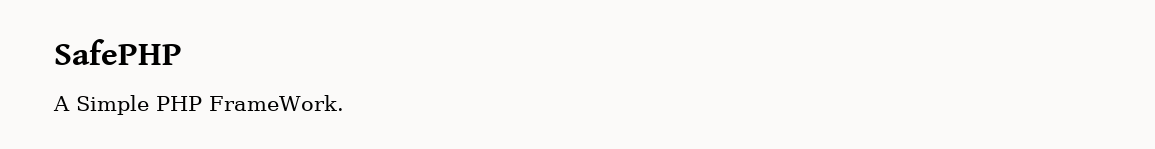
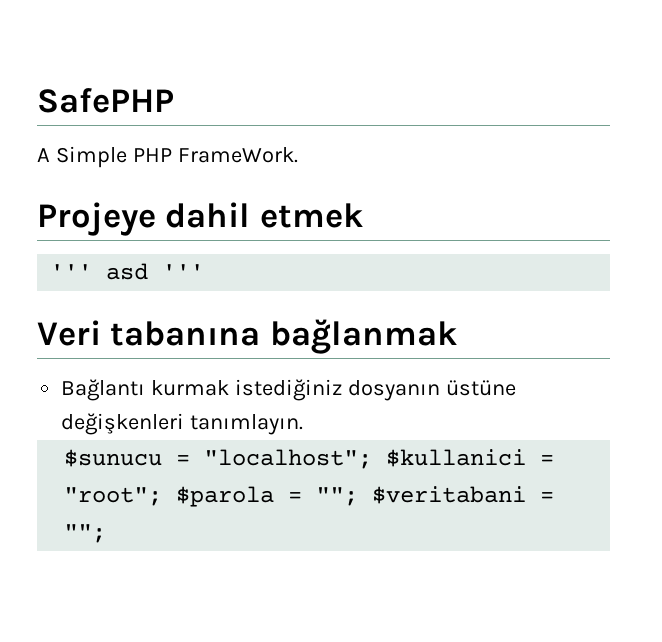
+ Projeye dahil etmek
+ ''' asd '''
+ Veri tabanına bağlanmak
+ Bağlantı kurmak istediğiniz dosyanın üstüne değişkenleri tanımlayın.
+ $sunucu = "localhost"; $kullanici = "root"; $parola = ""; $veritabani = "";

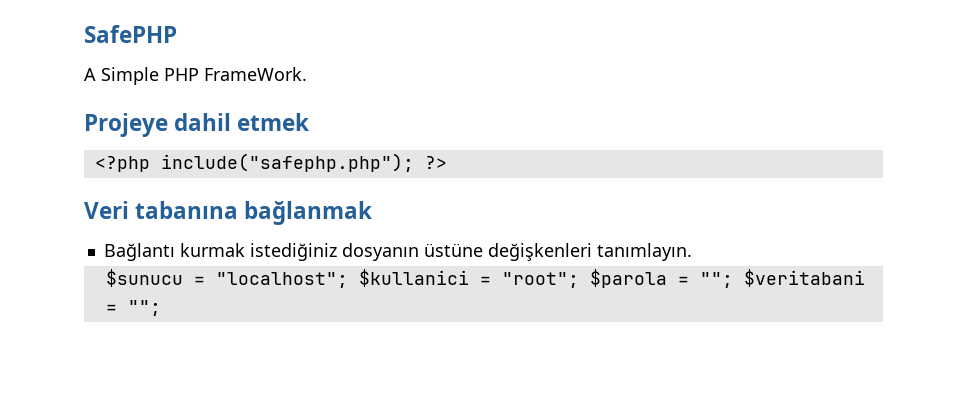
- ''' asd '''
+ <?php include("safephp.php"); ?>

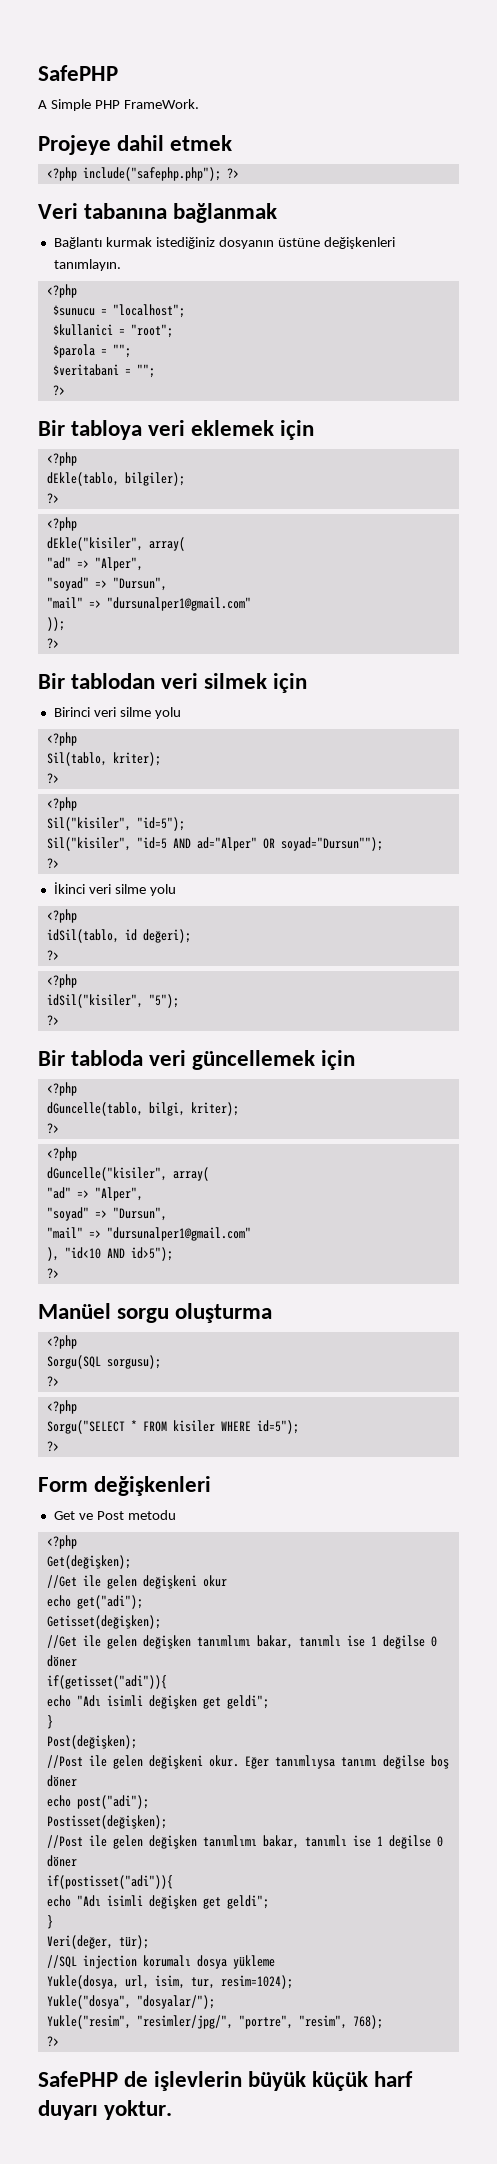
  Bağlantı kurmak istediğiniz dosyanın üstüne değişkenleri tanımlayın.
+ <?php
- $sunucu = "localhost"; $kullanici = "root"; $parola = ""; $veritabani = "";
+ $sunucu = "localhost";
+ $kullanici = "root";
+ $parola = "";
+ $veritabani = "";
+ ?>
+ Bir tabloya veri eklemek için
+ <?php
+ dEkle(tablo, bilgiler);
+ ?>
+ <?php
+ dEkle("kisiler", array(
+ "ad" => "Alper",
+ "soyad" => "Dursun",
+ "mail" => "dursunalper1@gmail.com"
+ ));
+ ?>
+ Bir tablodan veri silmek için
+ Birinci veri silme yolu
+ <?php
+ Sil(tablo, kriter);
+ ?>
+ <?php
+ Sil("kisiler", "id=5");
+ Sil("kisiler", "id=5 AND ad="Alper" OR soyad="Dursun"");
+ ?>
+ İkinci veri silme yolu
+ <?php
+ idSil(tablo, id değeri);
+ ?>
+ <?php
+ idSil("kisiler", "5");
+ ?>
+ Bir tabloda veri güncellemek için
+ <?php
+ dGuncelle(tablo, bilgi, kriter);
+ ?>
+ <?php
+ dGuncelle("kisiler", array(
+ "ad" => "Alper",
+ "soyad" => "Dursun",
+ "mail" => "dursunalper1@gmail.com"
+ ), "id<10 AND id>5");
+ ?>
+ Manüel sorgu oluşturma
+ <?php
+ Sorgu(SQL sorgusu);
+ ?>
+ <?php
+ Sorgu("SELECT * FROM kisiler WHERE id=5");
+ ?>
+ Form değişkenleri
+ Get ve Post metodu
+ <?php
+ Get(değişken);
+ //Get ile gelen değişkeni okur
+ echo get("adi");
+ Getisset(değişken);
+ //Get ile gelen değişken tanımlımı bakar, tanımlı ise 1 değilse 0 döner
+ if(getisset("adi")){
+ echo "Adı isimli değişken get geldi";
+ }
+ Post(değişken);
+ //Post ile gelen değişkeni okur. Eğer tanımlıysa tanımı değilse boş döner
+ echo post("adi");
+ Postisset(değişken);
+ //Post ile gelen değişken tanımlımı bakar, tanımlı ise 1 değilse 0 döner
+ if(postisset("adi")){
+ echo "Adı isimli değişken get geldi";
+ }
+ Veri(değer, tür);
+ //SQL injection korumalı dosya yükleme
+ Yukle(dosya, url, isim, tur, resim=1024);
+ Yukle("dosya", "dosyalar/");
+ Yukle("resim", "resimler/jpg/", "portre", "resim", 768);
+ ?>
+ SafePHP de işlevlerin büyük küçük harf duyarı yoktur.

